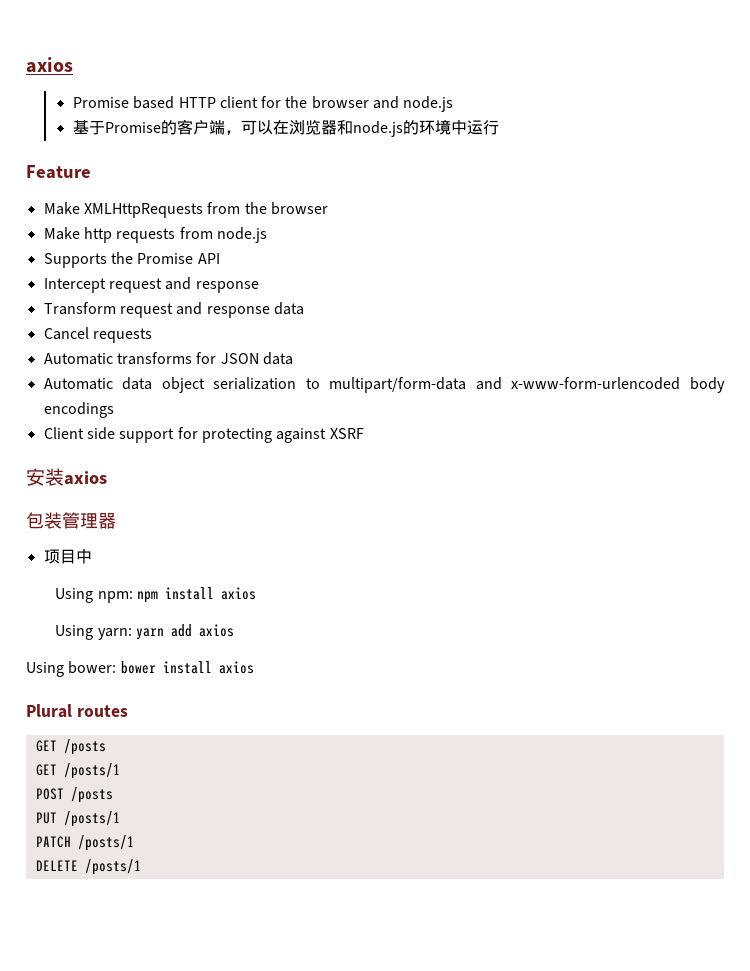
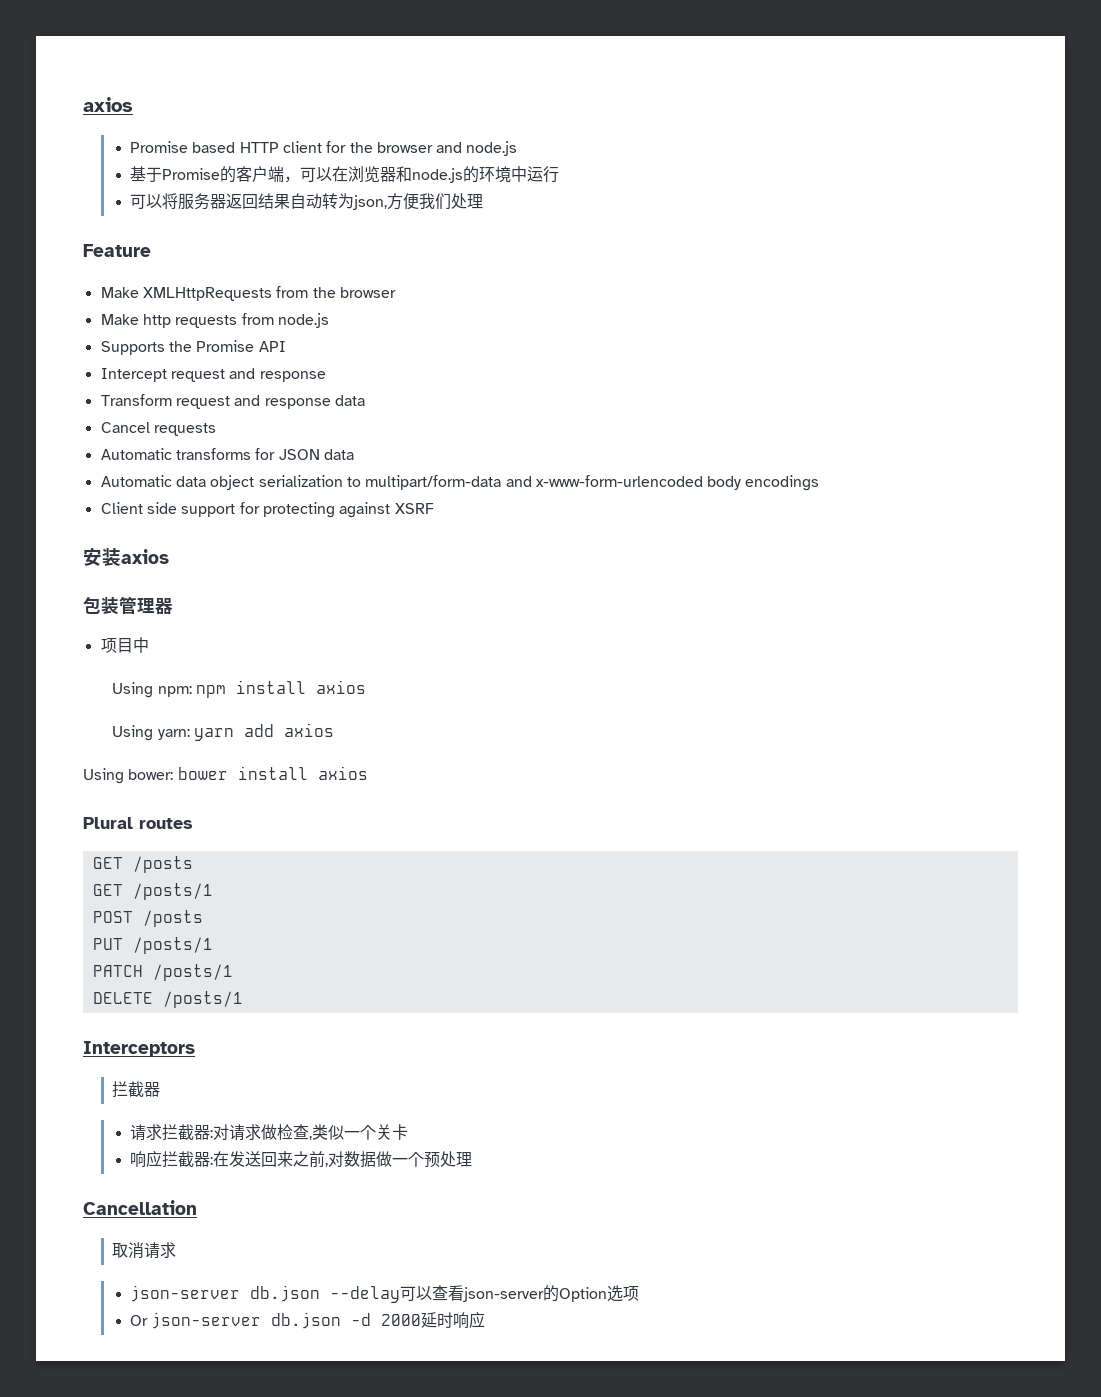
+ 可以将服务器返回结果自动转为json,方便我们处理
+ Interceptors
+ 拦截器
+ 请求拦截器:对请求做检查,类似一个关卡
+ 响应拦截器:在发送回来之前,对数据做一个预处理
+ Cancellation
+ 取消请求
+ json-server db.json --delay可以查看json-server的Option选项
+ Or json-server db.json -d 2000延时响应

